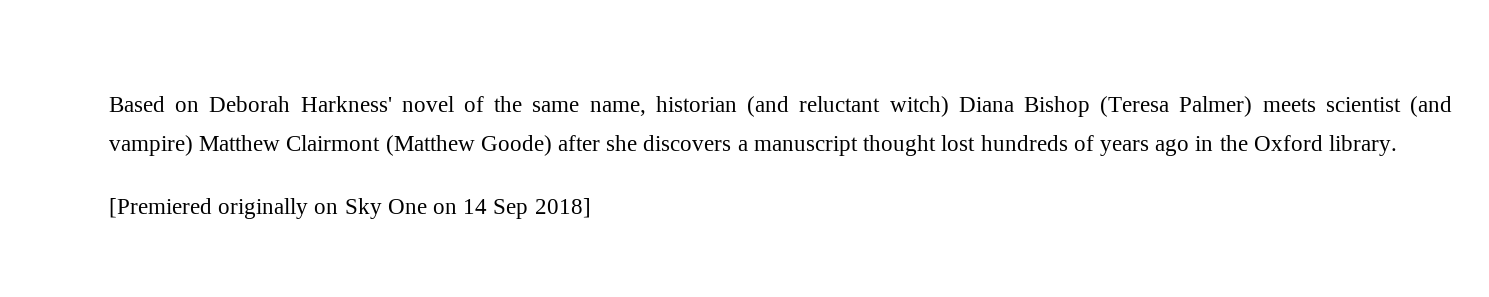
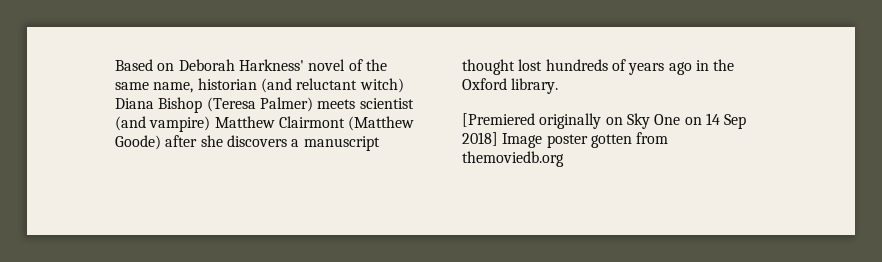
- [Premiered originally on Sky One on 14 Sep 2018]
+ [Premiered originally on Sky One on 14 Sep 2018] Image poster gotten from themoviedb.org

